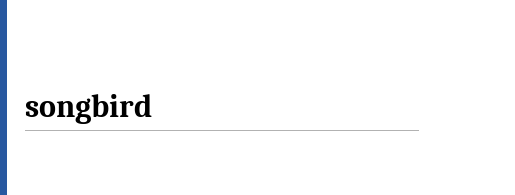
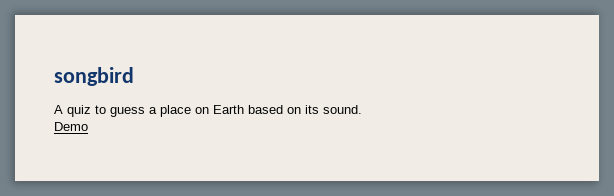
+ A quiz to guess a place on Earth based on its sound.
+ Demo

